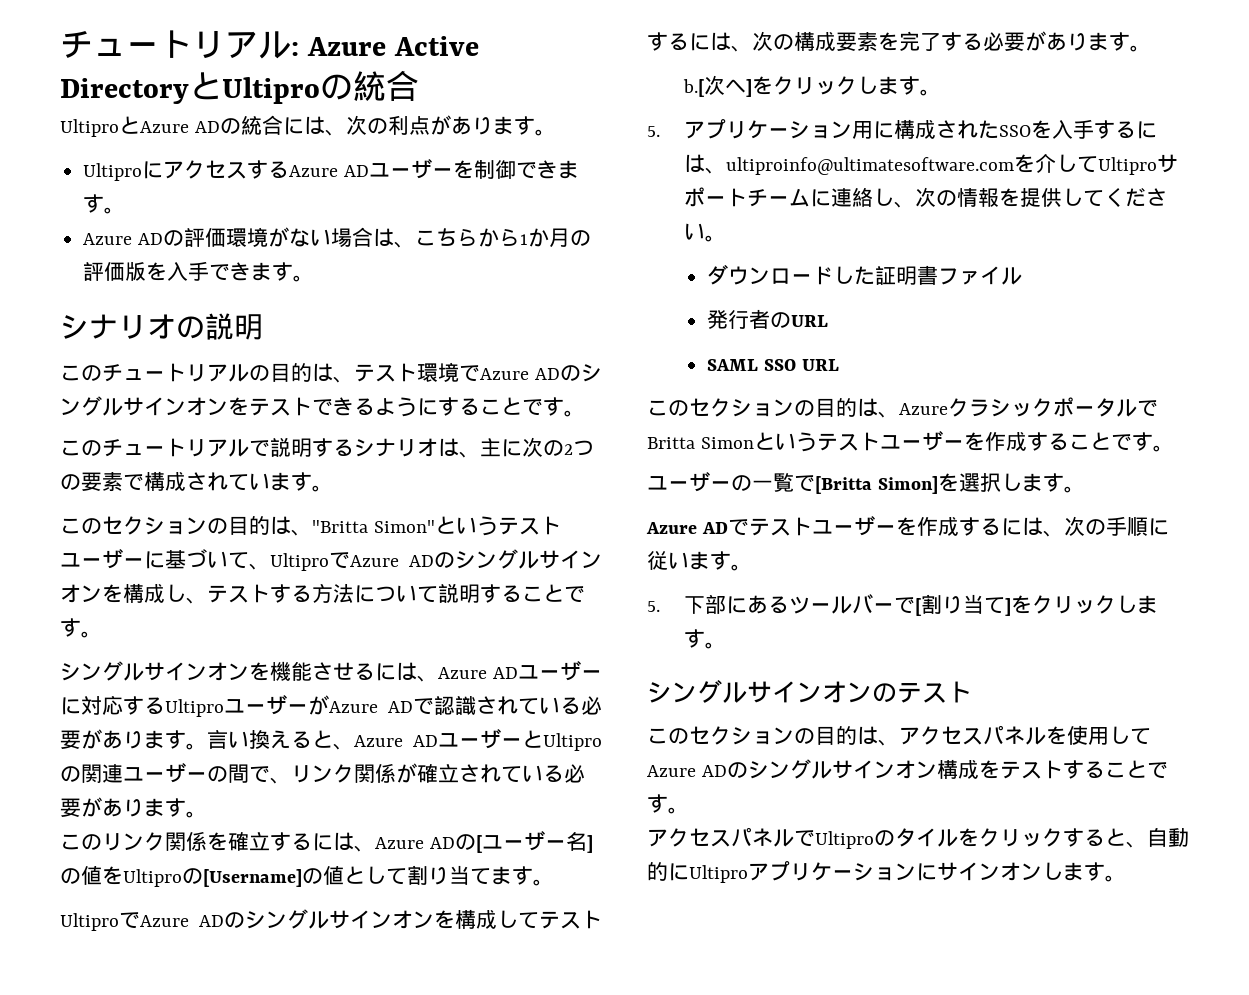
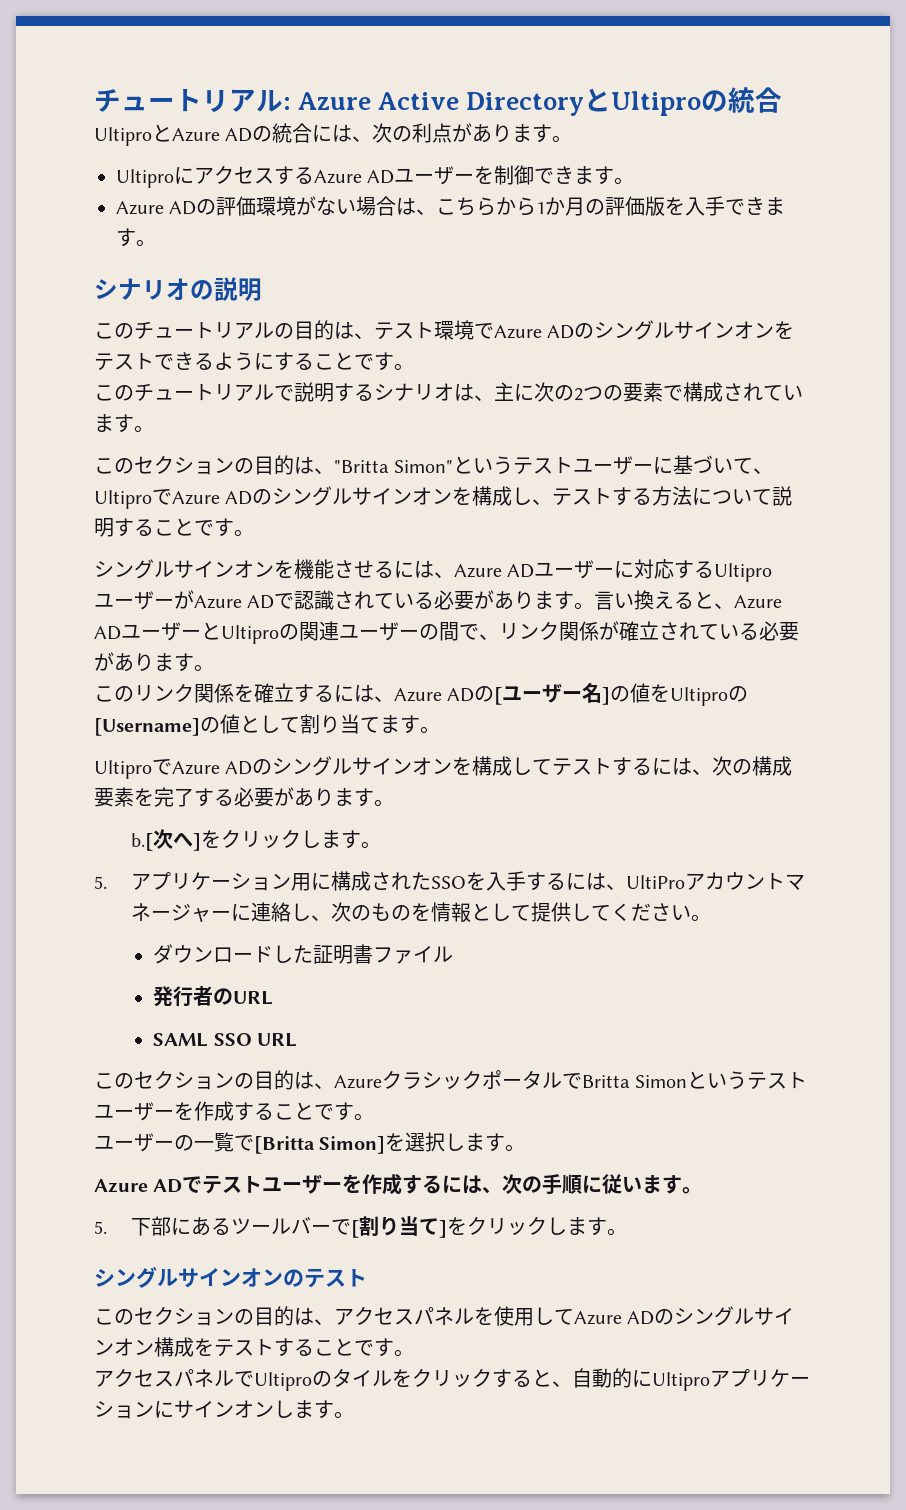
- 5.アプリケーション用に構成されたSSOを入手するには、ultiproinfo@ultimatesoftware.comを介してUltiproサポートチームに連絡し、次の情報を提供してください。
+ 5.アプリケーション用に構成されたSSOを入手するには、UltiProアカウントマネージャーに連絡し、次のものを情報として提供してください。

